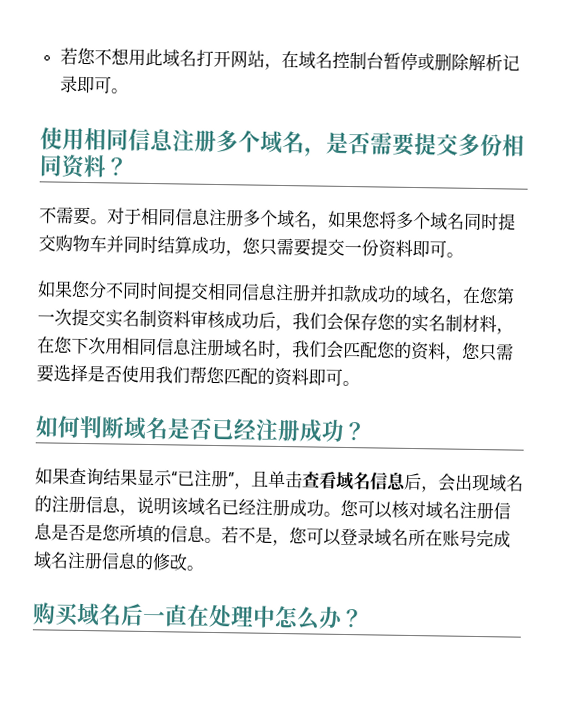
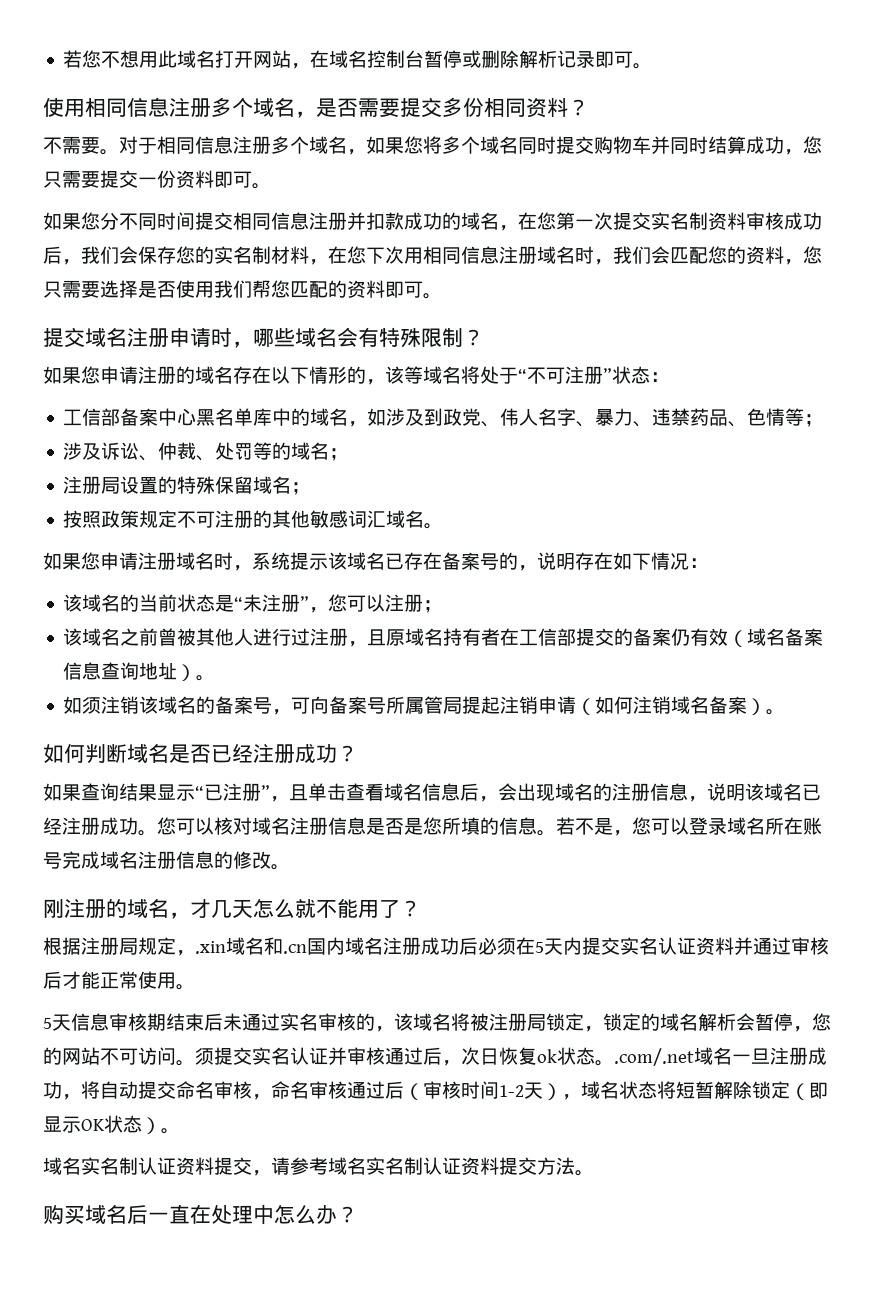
+ 提交域名注册申请时，哪些域名会有特殊限制？
+ 如果您申请注册的域名存在以下情形的，该等域名将处于“不可注册”状态：
+ 工信部备案中心黑名单库中的域名，如涉及到政党、伟人名字、暴力、违禁药品、色情等；
+ 涉及诉讼、仲裁、处罚等的域名；
+ 注册局设置的特殊保留域名；
+ 按照政策规定不可注册的其他敏感词汇域名。
+ 如果您申请注册域名时，系统提示该域名已存在备案号的，说明存在如下情况：
+ 该域名的当前状态是“未注册”，您可以注册；
+ 该域名之前曾被其他人进行过注册，且原域名持有者在工信部提交的备案仍有效（域名备案信息查询地址）。
+ 如须注销该域名的备案号，可向备案号所属管局提起注销申请（如何注销域名备案）。
+ 刚注册的域名，才几天怎么就不能用了？
+ 根据注册局规定，.xin域名和.cn国内域名注册成功后必须在5天内提交实名认证资料并通过审核后才能正常使用。
+ 5天信息审核期结束后未通过实名审核的，该域名将被注册局锁定，锁定的域名解析会暂停，您的网站不可访问。须提交实名认证并审核通过后，次日恢复ok状态。.com/.net域名一旦注册成功，将自动提交命名审核，命名审核通过后（审核时间1-2天），域名状态将短暂解除锁定（即显示OK状态）。
+ 域名实名制认证资料提交，请参考域名实名制认证资料提交方法。

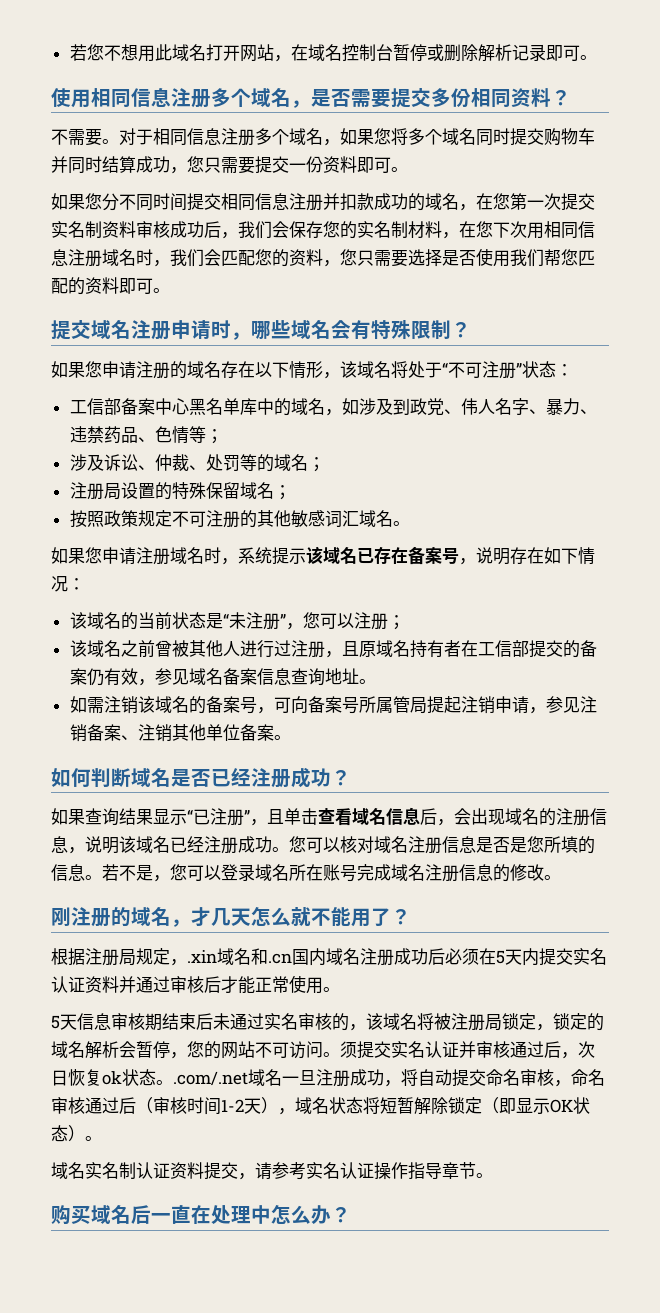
- 如果您申请注册的域名存在以下情形的，该等域名将处于“不可注册”状态：
+ 如果您申请注册的域名存在以下情形，该域名将处于“不可注册”状态：
- 如果您申请注册域名时，系统提示该域名已存在备案号的，说明存在如下情况：
+ 如果您申请注册域名时，系统提示该域名已存在备案号，说明存在如下情况：
- 该域名之前曾被其他人进行过注册，且原域名持有者在工信部提交的备案仍有效（域名备案信息查询地址）。
- 如须注销该域名的备案号，可向备案号所属管局提起注销申请（如何注销域名备案）。
+ 该域名之前曾被其他人进行过注册，且原域名持有者在工信部提交的备案仍有效，参见域名备案信息查询地址。
+ 如需注销该域名的备案号，可向备案号所属管局提起注销申请，参见注销备案、注销其他单位备案。
- 域名实名制认证资料提交，请参考域名实名制认证资料提交方法。
+ 域名实名制认证资料提交，请参考实名认证操作指导章节。

